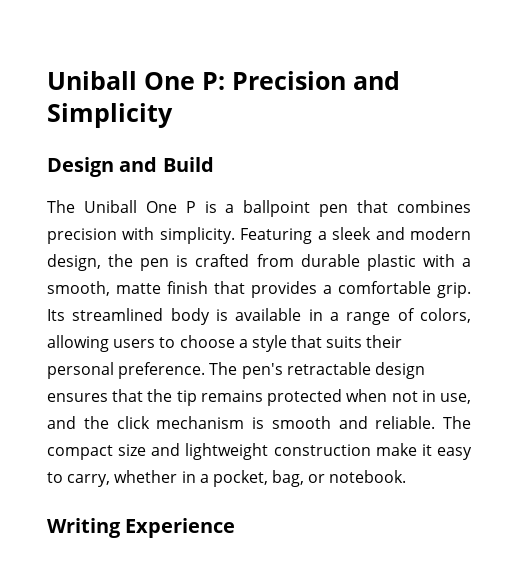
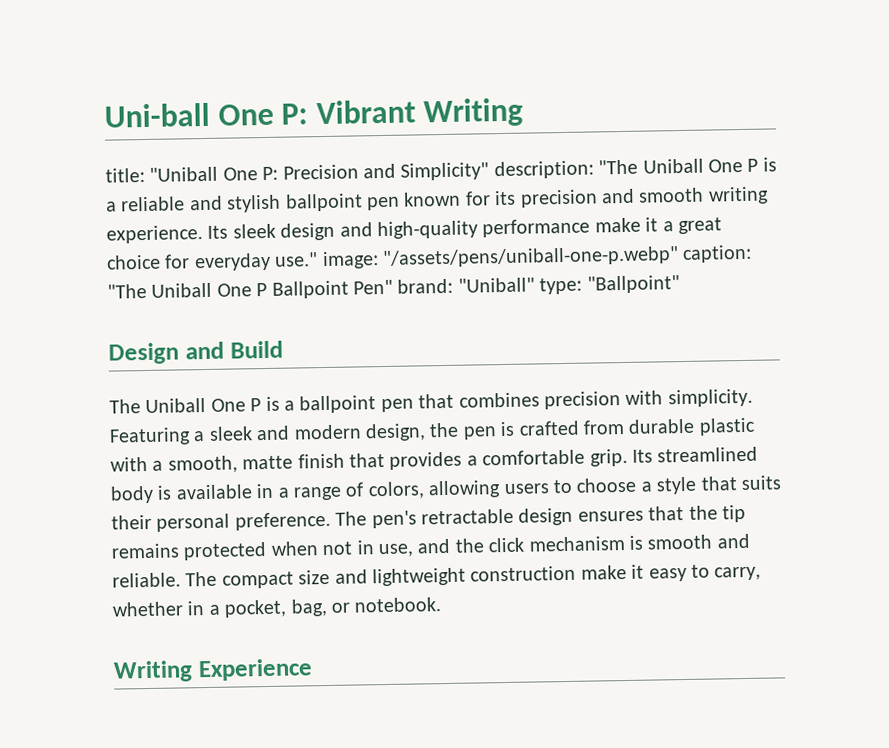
- Uniball One P: Precision and Simplicity
+ Uni-ball One P: Vibrant Writing
+ title: "Uniball One P: Precision and Simplicity" description: "The Uniball One P is a reliable and stylish ballpoint pen known for its precision and smooth writing experience. Its sleek design and high-quality performance make it a great choice for everyday use." image: "/assets/pens/uniball-one-p.webp" caption: "The Uniball One P Ballpoint Pen" brand: "Uniball" type: "Ballpoint"

